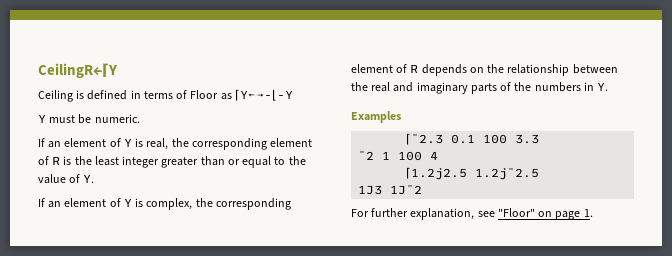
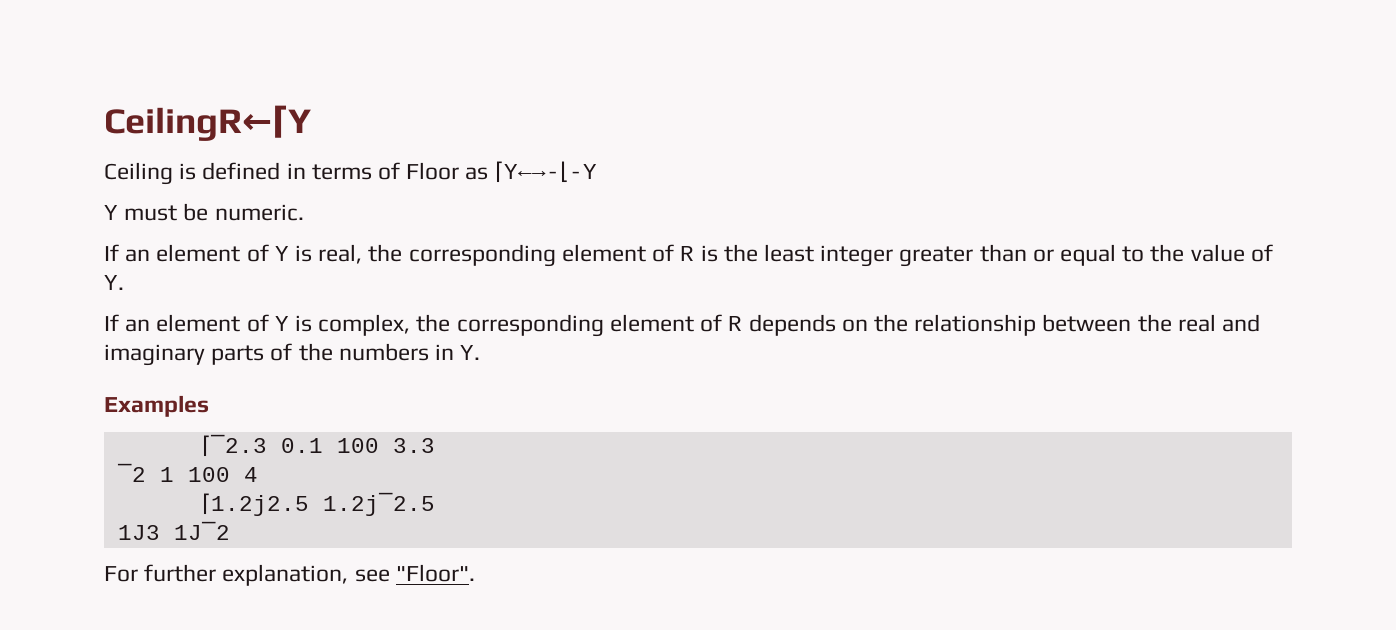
- For further explanation, see "Floor" on page 1.
+ For further explanation, see "Floor".

